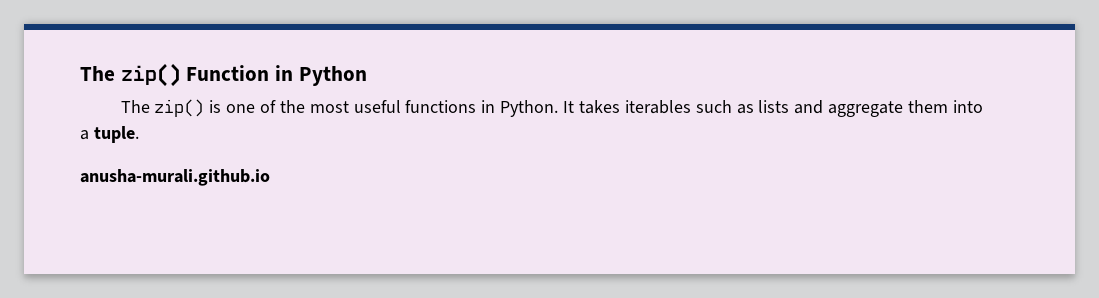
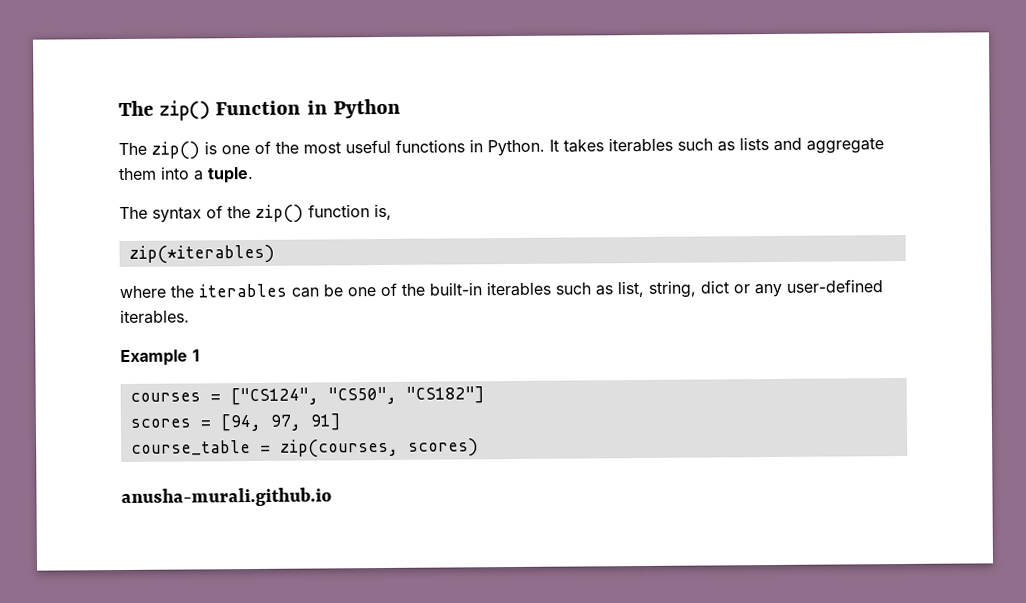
+ The syntax of the zip() function is,
+ zip(*iterables)
+ where the iterables can be one of the built-in iterables such as list, string, dict or any user-defined iterables.
+ Example 1
+ courses = ["CS124", "CS50", "CS182"]
+ scores = [94, 97, 91]
+ course_table = zip(courses, scores)

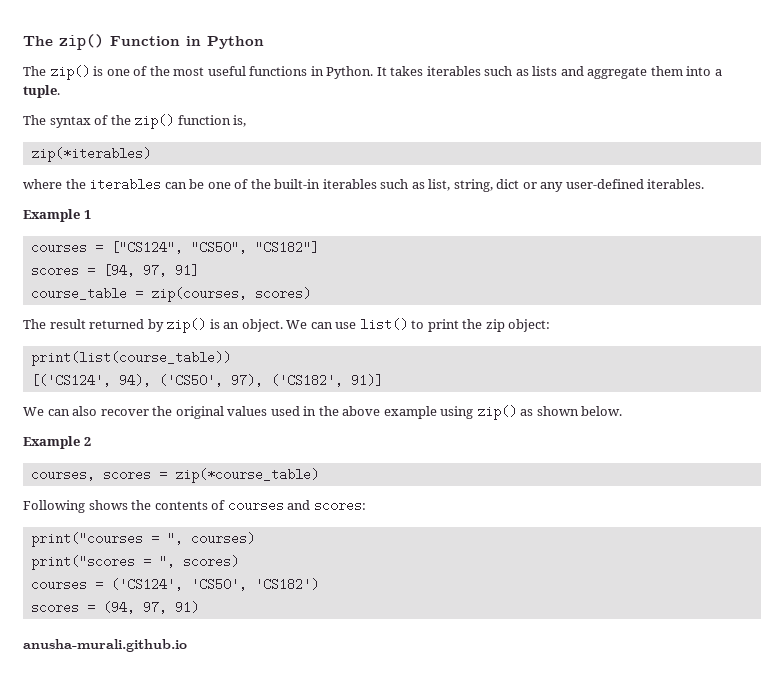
+ The result returned by zip() is an object. We can use list() to print the zip object:
+ print(list(course_table))
+ [('CS124', 94), ('CS50', 97), ('CS182', 91)]
+ We can also recover the original values used in the above example using zip() as shown below.
+ Example 2
+ courses, scores = zip(*course_table)
+ Following shows the contents of courses and scores:
+ print("courses = ", courses)
+ print("scores = ", scores)
+ courses = ('CS124', 'CS50', 'CS182')
+ scores = (94, 97, 91)

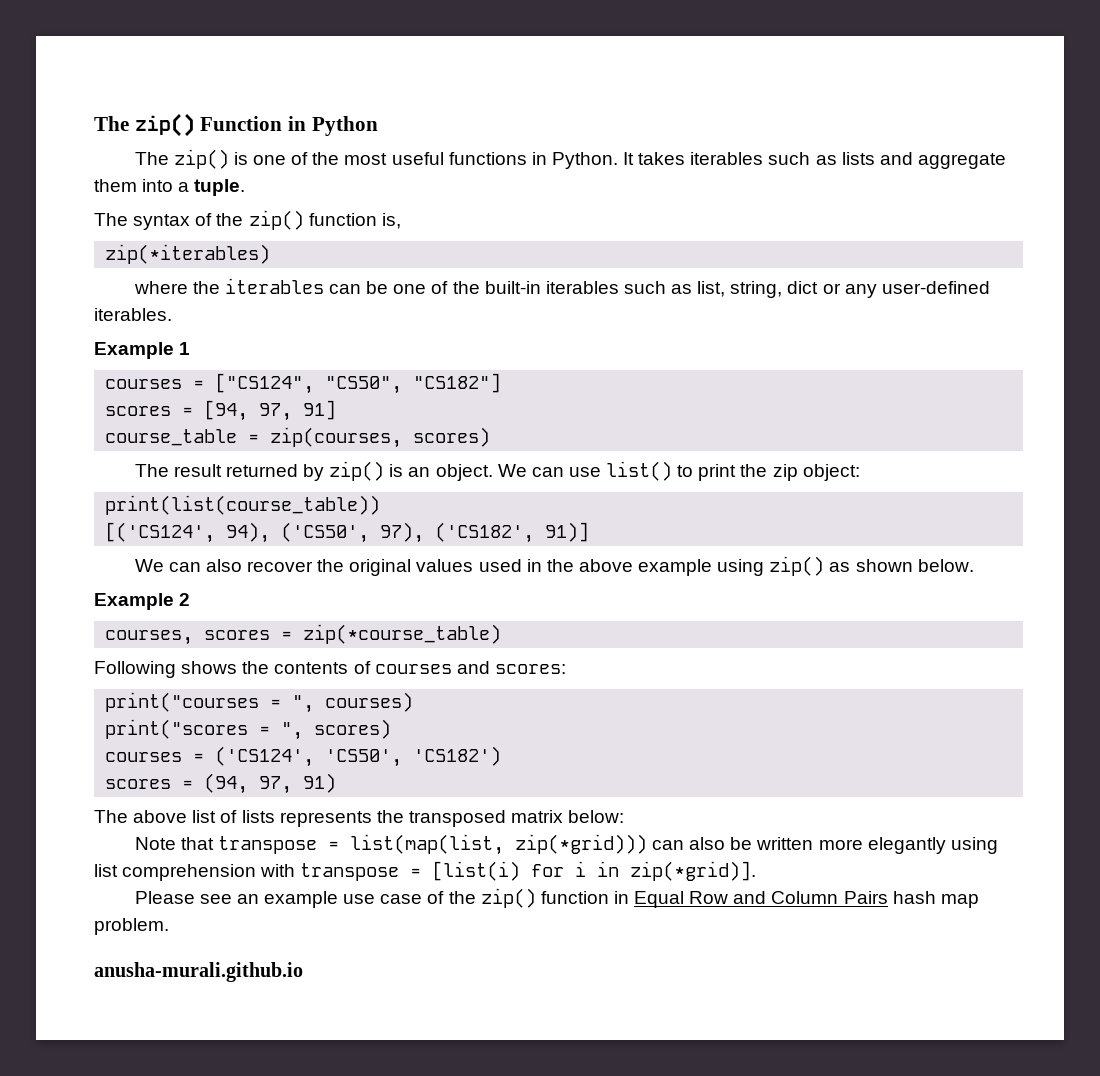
+ The above list of lists represents the transposed matrix below:
+ Note that transpose = list(map(list, zip(*grid))) can also be written more elegantly using list comprehension with transpose = [list(i) for i in zip(*grid)].
+ Please see an example use case of the zip() function in Equal Row and Column Pairs hash map problem.

